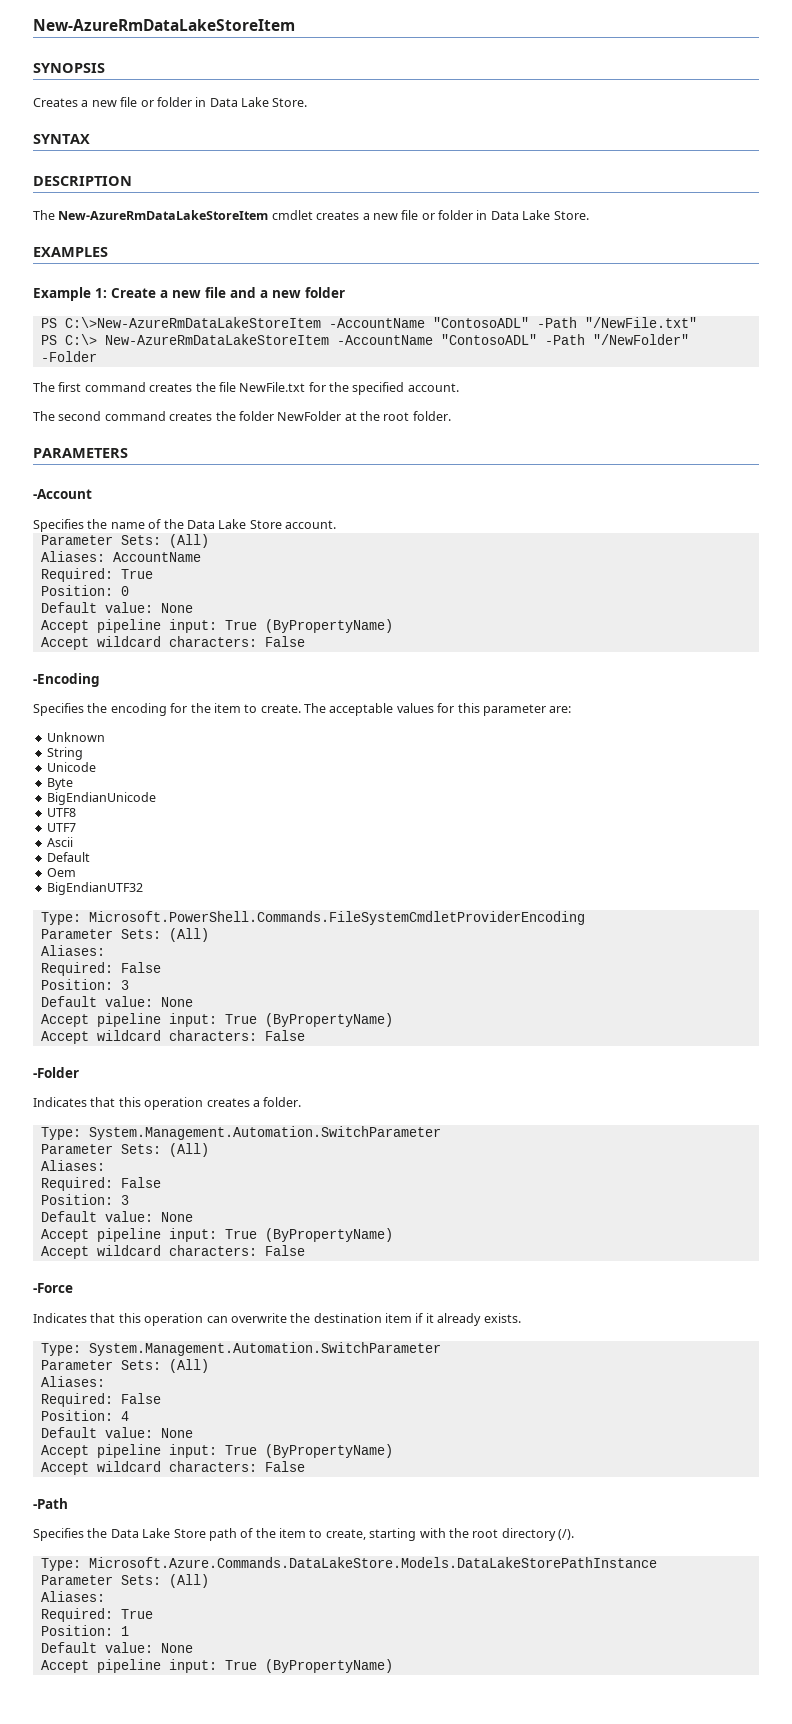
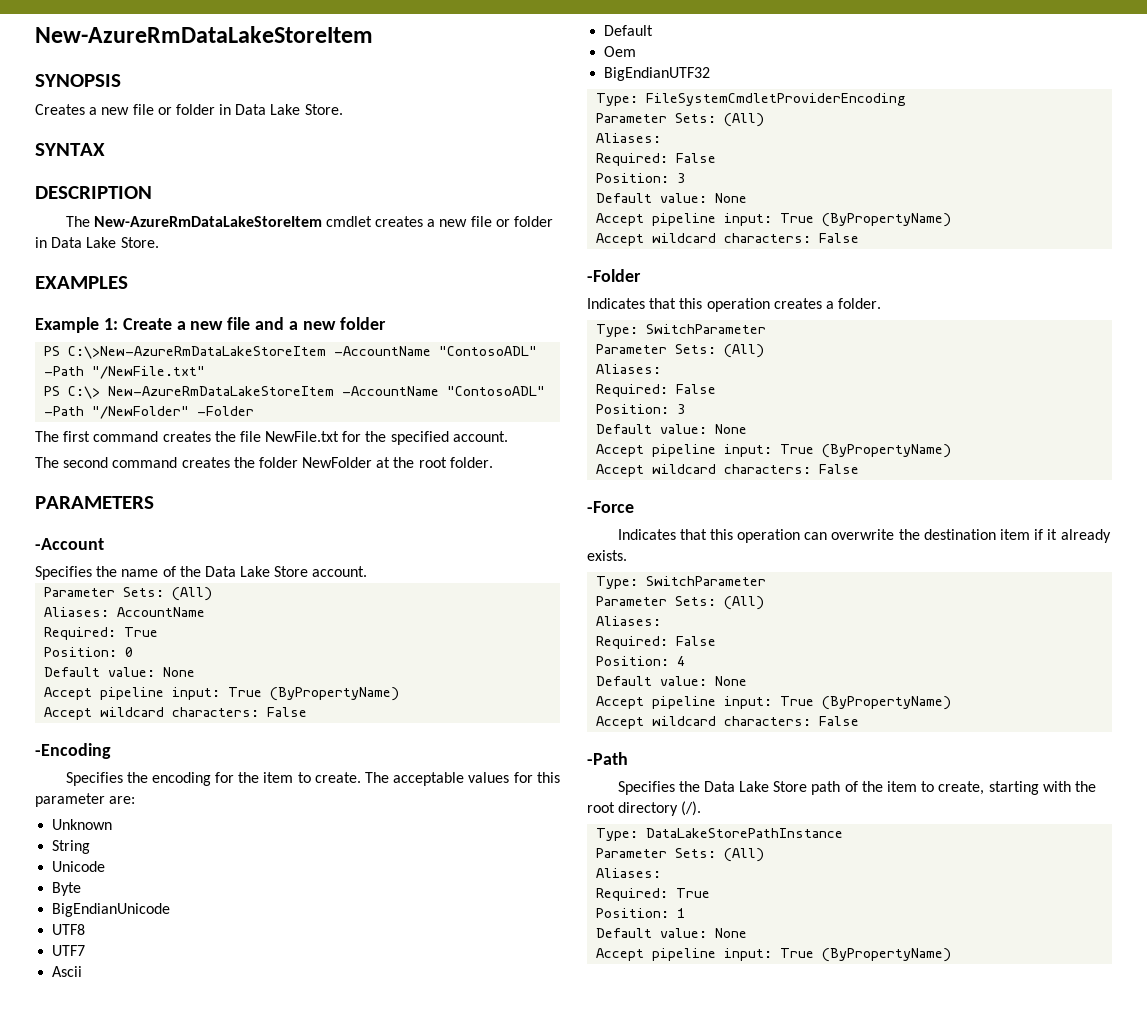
- Type: Microsoft.PowerShell.Commands.FileSystemCmdletProviderEncoding
+ Type: FileSystemCmdletProviderEncoding
  Indicates that this operation creates a folder.
- Type: System.Management.Automation.SwitchParameter
+ Type: SwitchParameter
  Indicates that this operation can overwrite the destination item if it already exists.
- Type: System.Management.Automation.SwitchParameter
+ Type: SwitchParameter
- Type: Microsoft.Azure.Commands.DataLakeStore.Models.DataLakeStorePathInstance
+ Type: DataLakeStorePathInstance

